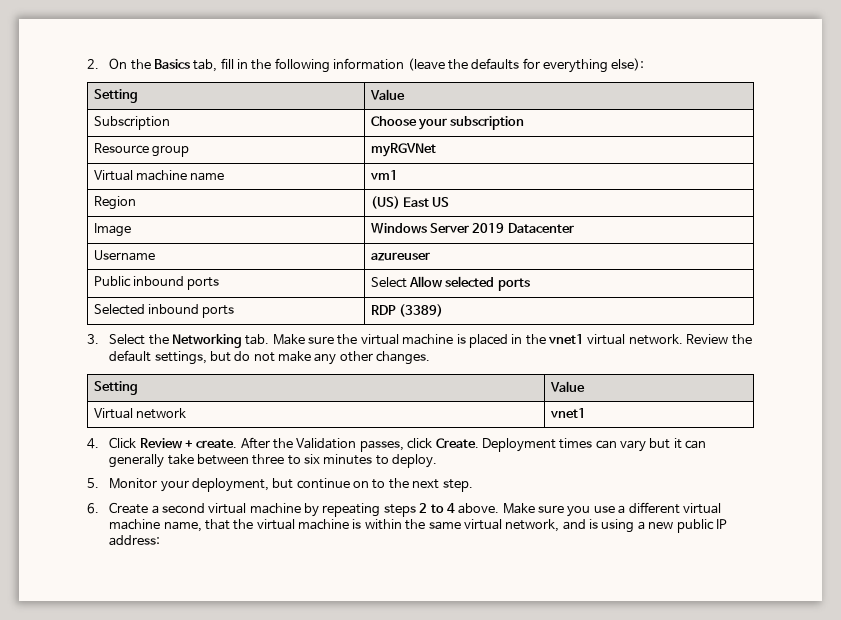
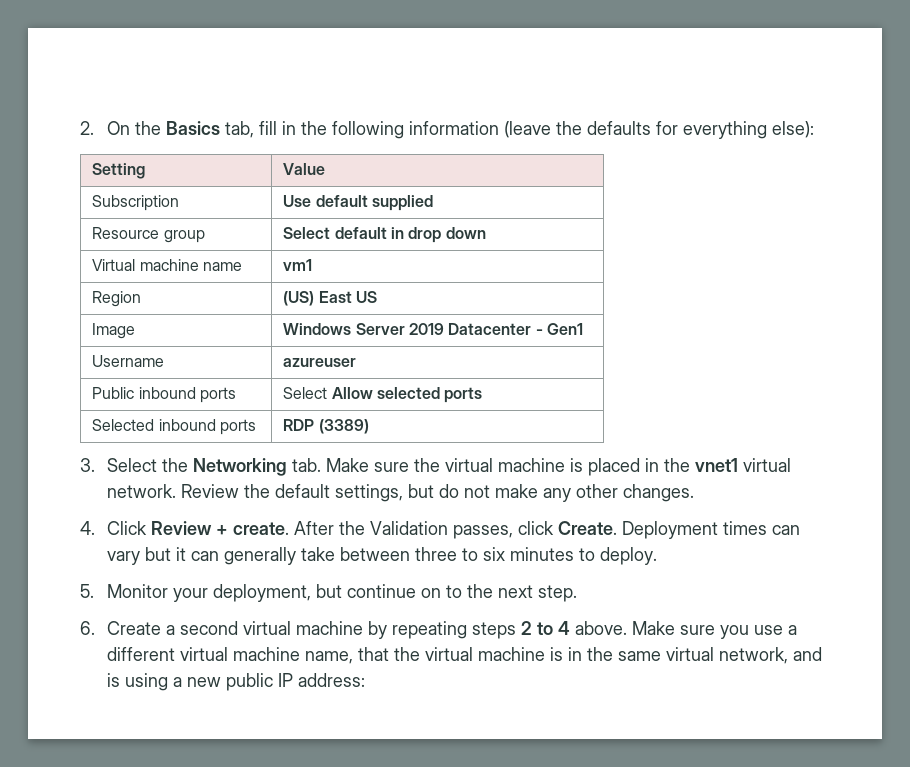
- Subscription | Choose your subscription
+ Subscription | Use default supplied
- Resource group | myRGVNet
+ Resource group | Select default in drop down
- Image | Windows Server 2019 Datacenter
+ Image | Windows Server 2019 Datacenter - Gen1
  Review the default settings, but do not make any other changes.
- Setting | Value
- Virtual network | vnet1
- Make sure you use a different virtual machine name, that the virtual machine is within the same virtual network, and is using a new public IP address:
+ Make sure you use a different virtual machine name, that the virtual machine is in the same virtual network, and is using a new public IP address:

